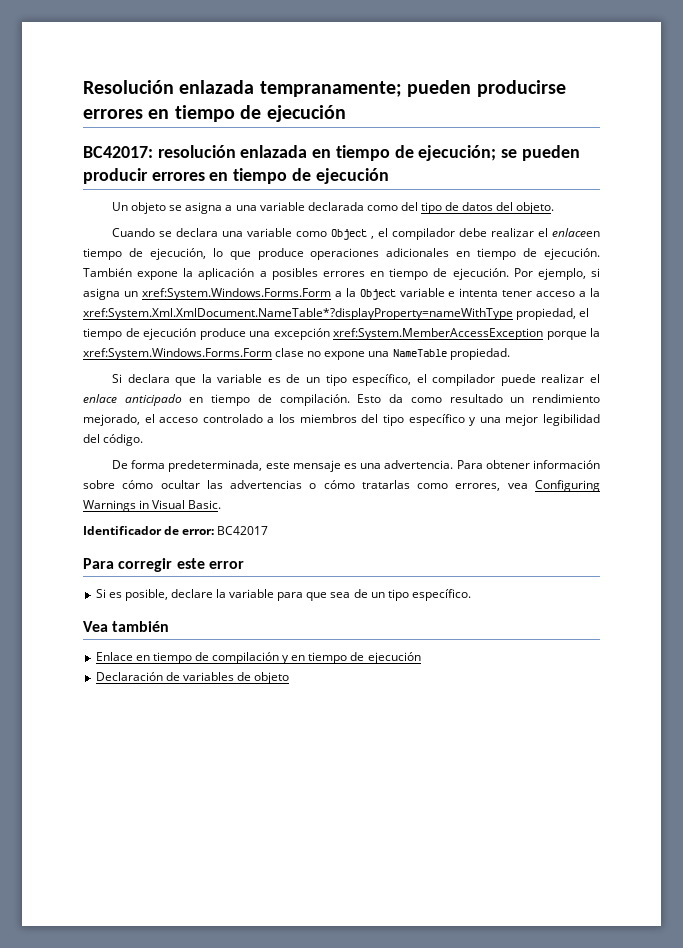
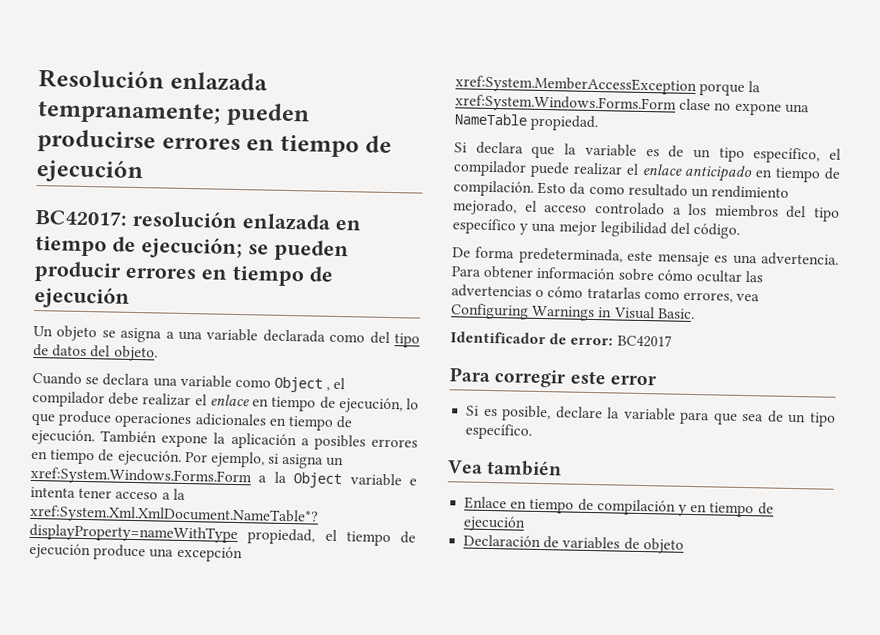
- Cuando se declara una variable como Object , el compilador debe realizar el enlaceen tiempo de ejecución, lo que produce operaciones adicionales en tiempo de ejecución.
+ Cuando se declara una variable como Object , el compilador debe realizar el enlace en tiempo de ejecución, lo que produce operaciones adicionales en tiempo de ejecución.

